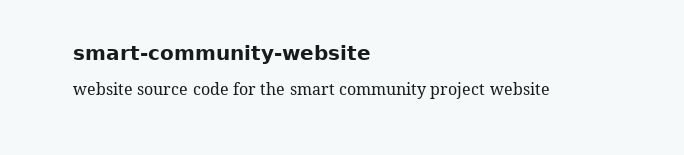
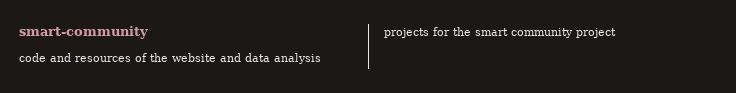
- smart-community-website
- website source code for the smart community project website
+ smart-community
+ code and resources of the website and data analysis projects for the smart community project

